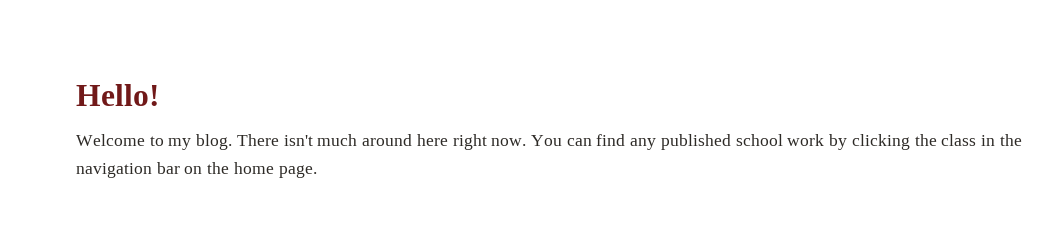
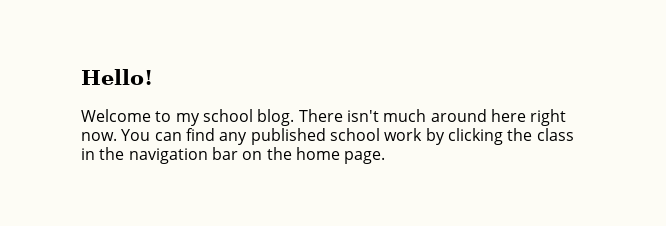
- Welcome to my blog.
+ Welcome to my school blog.

